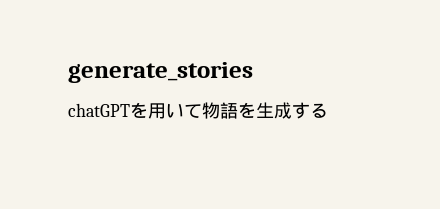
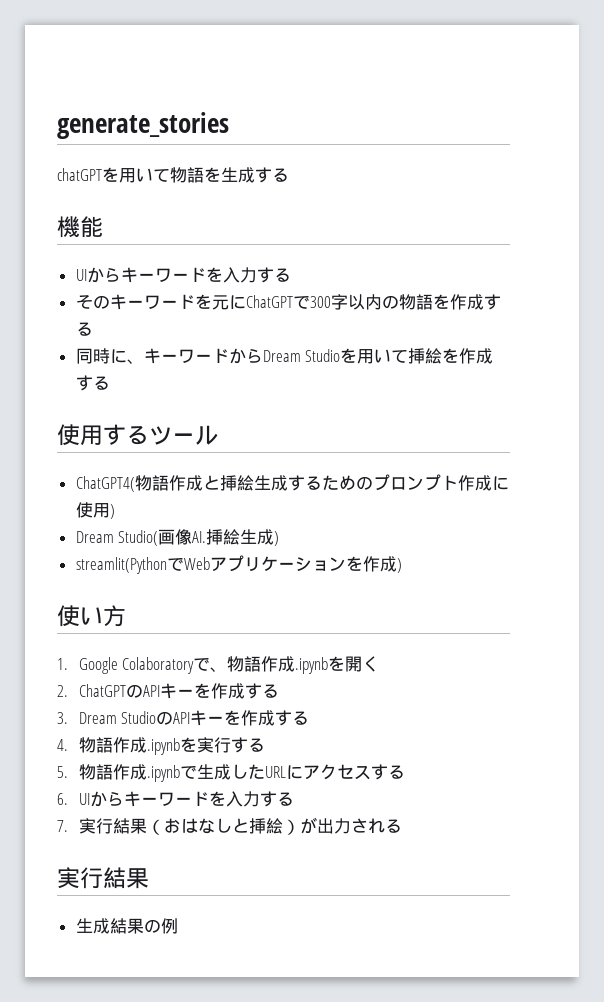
+ 機能
+ UIからキーワードを入力する
+ そのキーワードを元にChatGPTで300字以内の物語を作成する
+ 同時に、キーワードからDream Studioを用いて挿絵を作成する
+ 使用するツール
+ ChatGPT4(物語作成と挿絵生成するためのプロンプト作成に使用)
+ Dream Studio(画像AI.挿絵生成)
+ streamlit(PythonでWebアプリケーションを作成)
+ 使い方
+ 1. Google Colaboratoryで、物語作成.ipynbを開く
+ 2. ChatGPTのAPIキーを作成する
+ 3. Dream StudioのAPIキーを作成する
+ 4.物語作成.ipynbを実行する
+ 5.物語作成.ipynbで生成したURLにアクセスする
+ 6. UIからキーワードを入力する
+ 7.実行結果（おはなしと挿絵）が出力される
+ 実行結果
+ 生成結果の例

